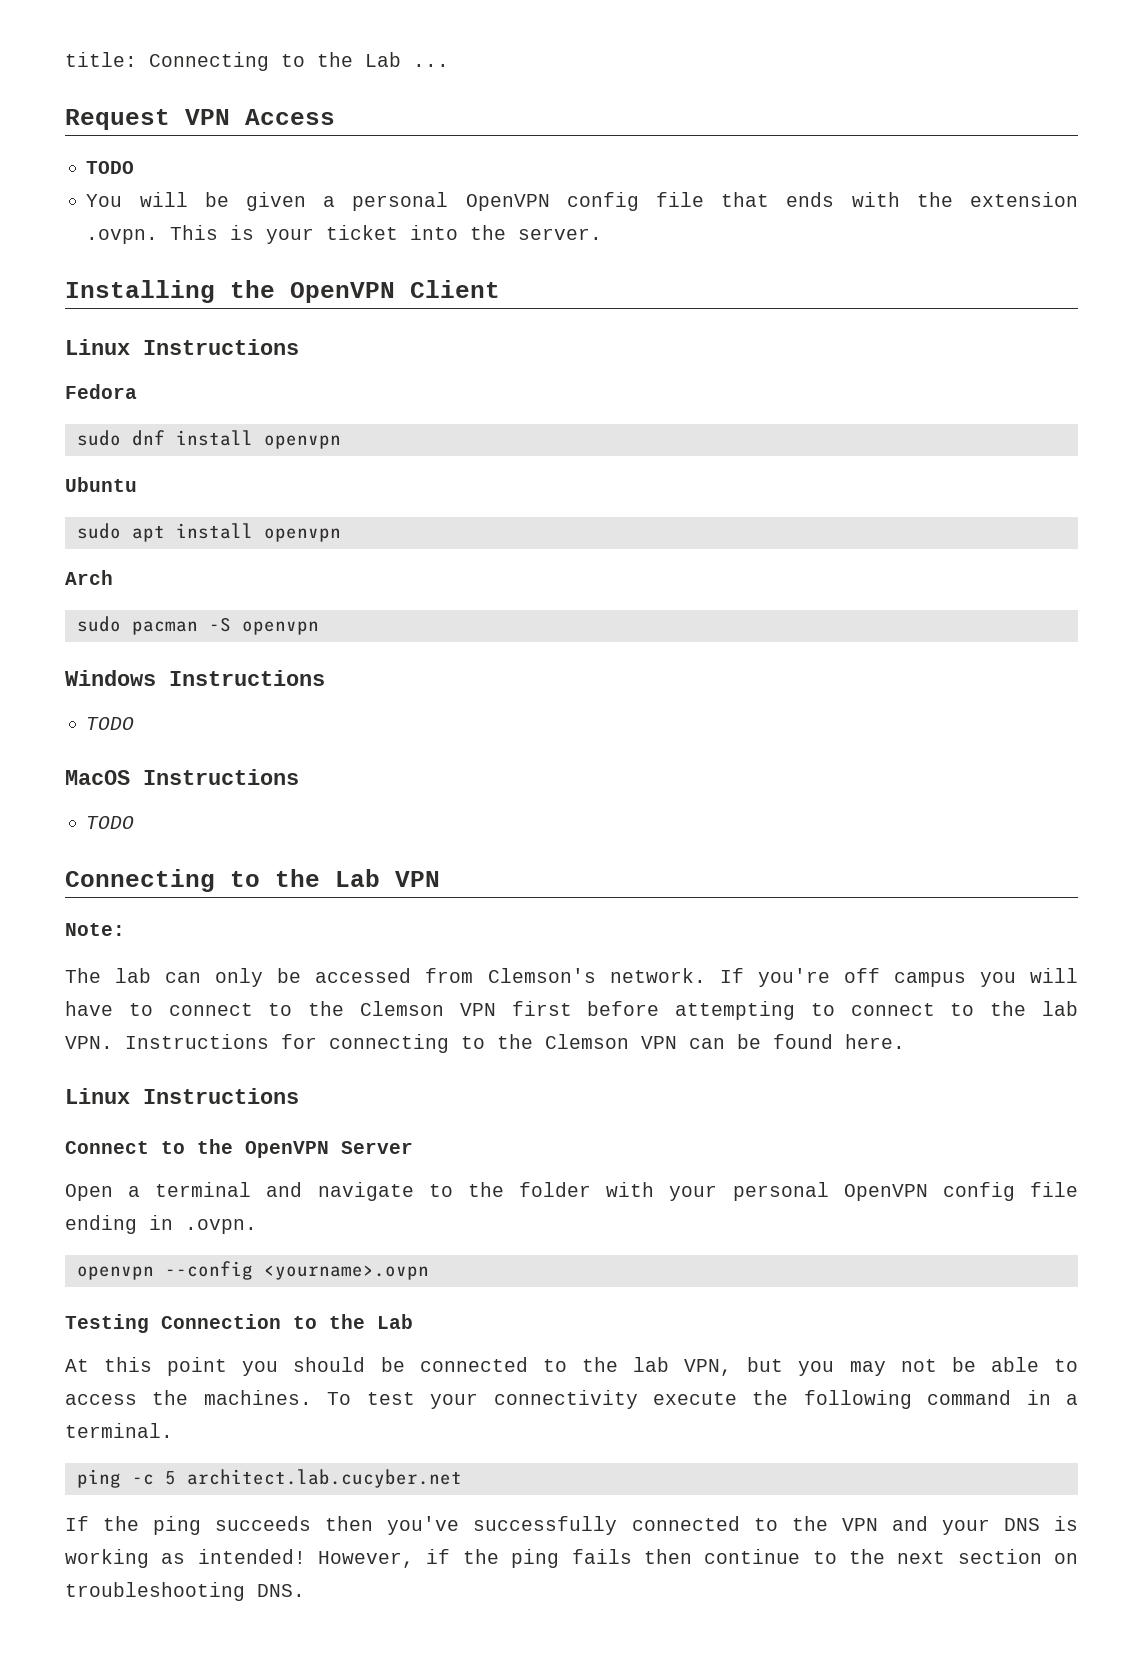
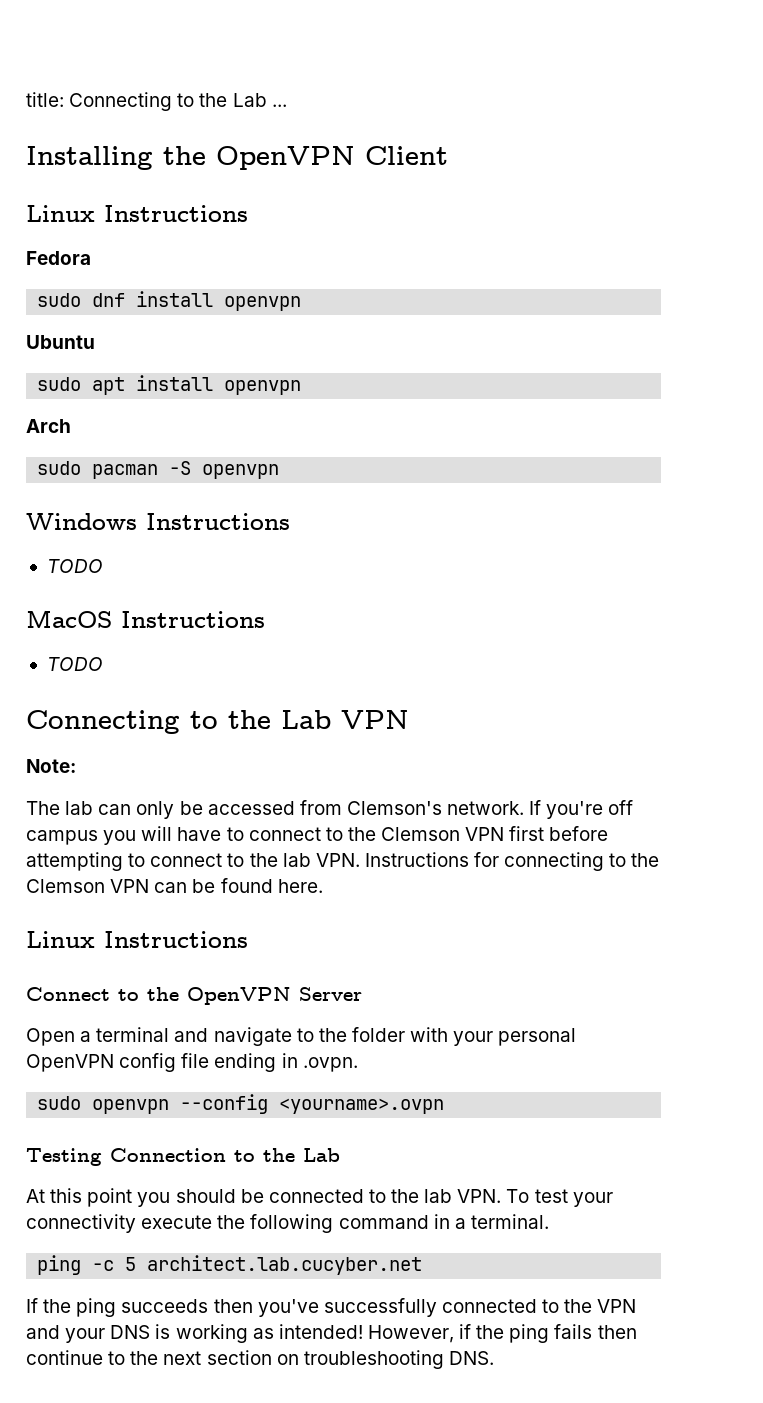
- Request VPN Access
- TODO
- You will be given a personal OpenVPN config file that ends with the extension .ovpn. This is your ticket into the server.
- openvpn --config <yourname>.ovpn
+ sudo openvpn --config <yourname>.ovpn
- At this point you should be connected to the lab VPN, but you may not be able to access the machines. To test your connectivity execute the following command in a terminal.
+ At this point you should be connected to the lab VPN. To test your connectivity execute the following command in a terminal.

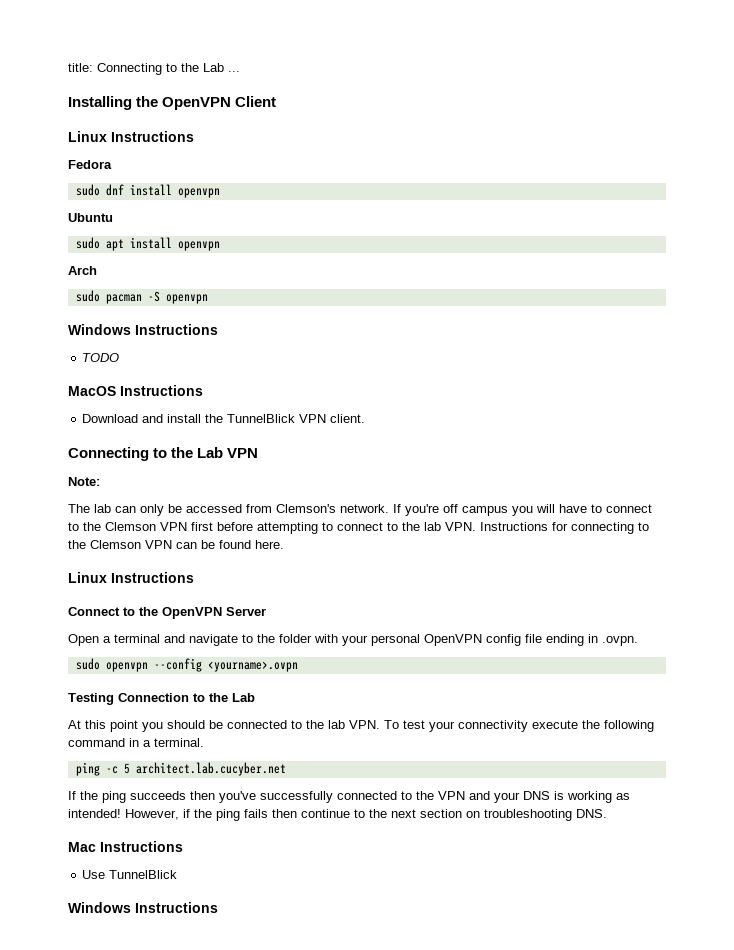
  MacOS Instructions
- TODO
+ Download and install the TunnelBlick VPN client.
+ Mac Instructions
+ Use TunnelBlick
+ Windows Instructions

